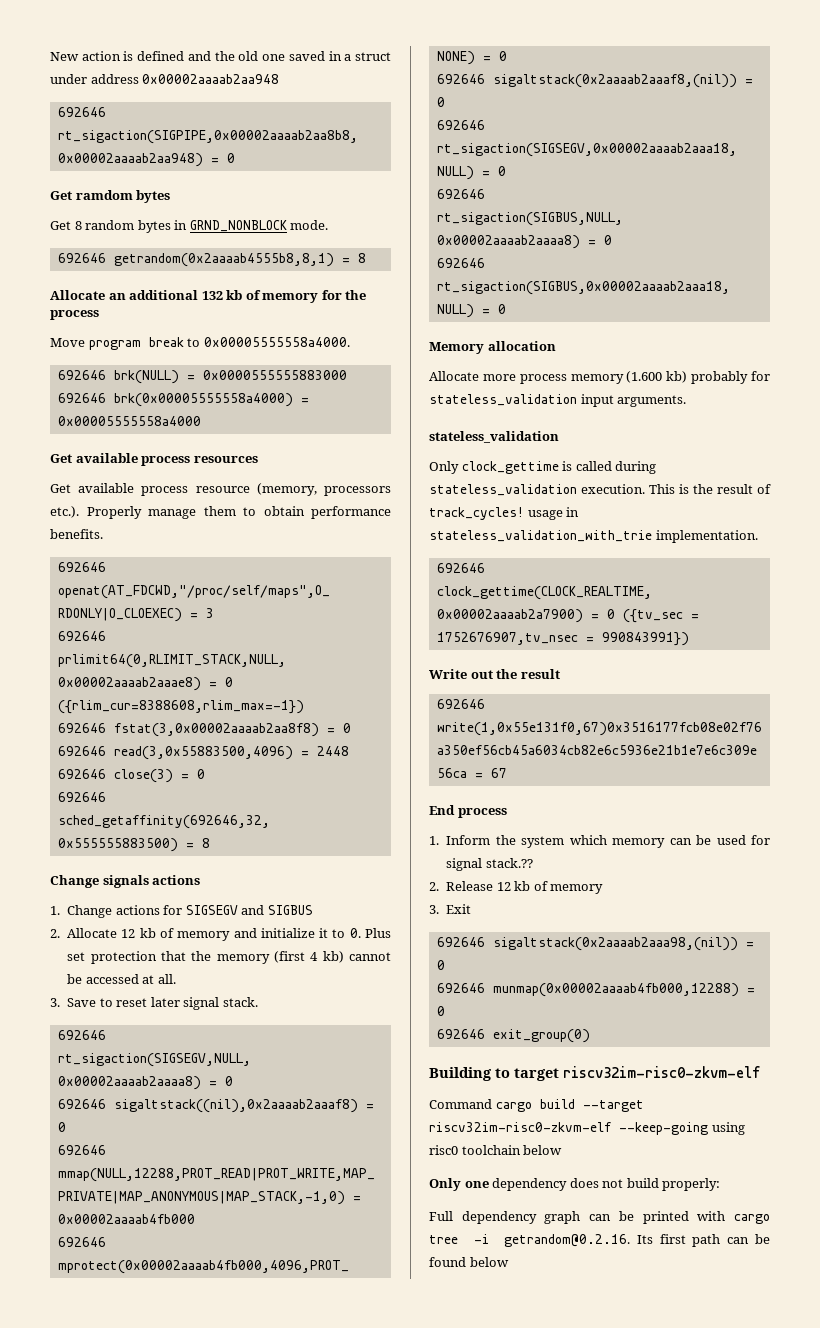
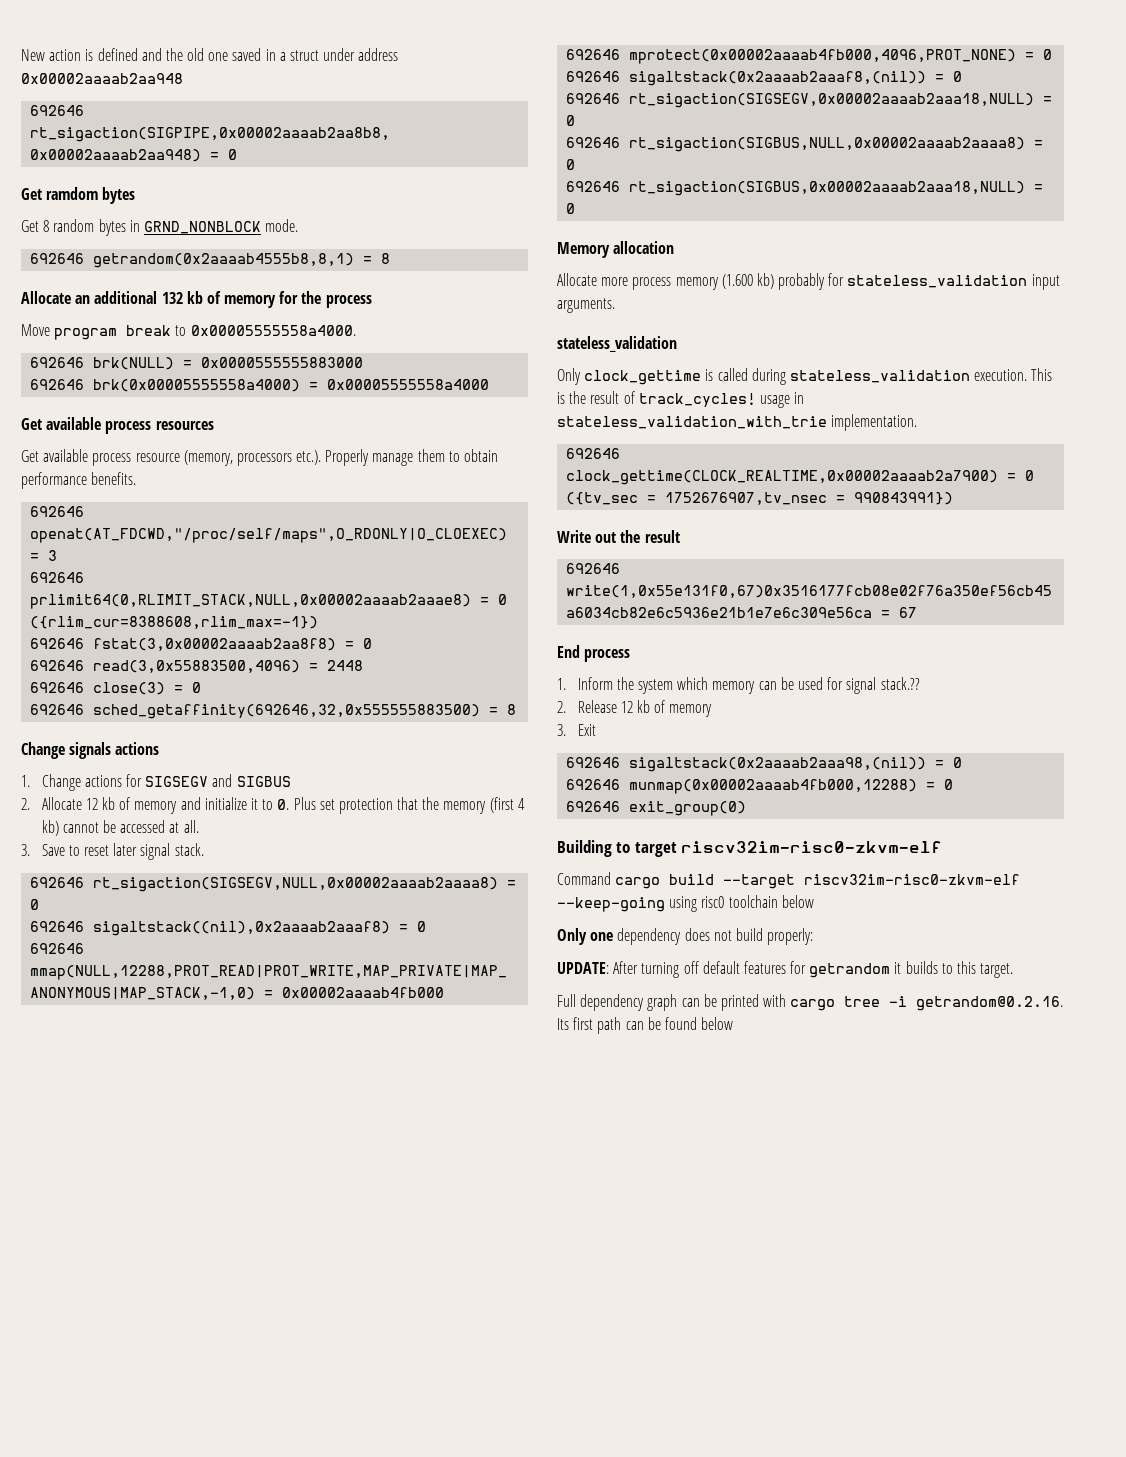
+ UPDATE: After turning off default features for getrandom it builds to this target.

